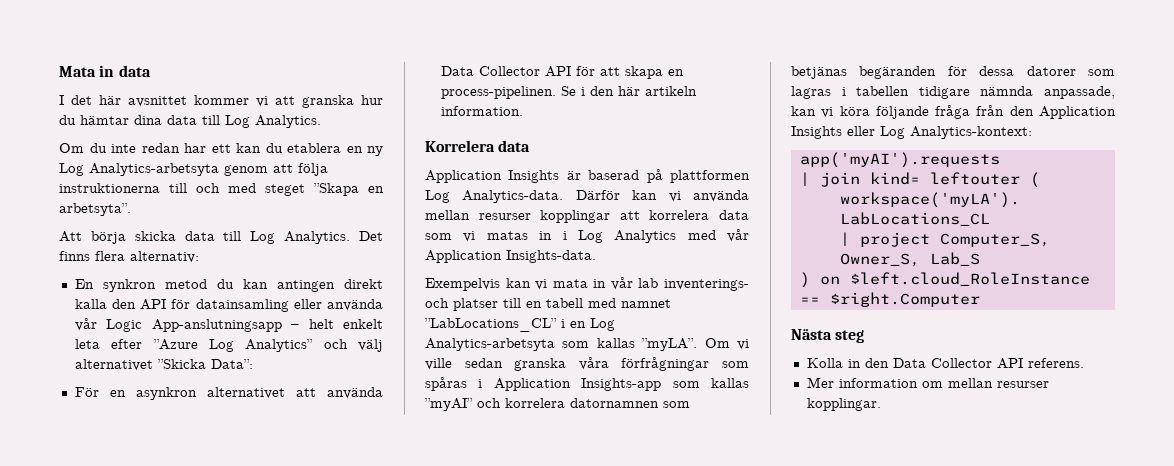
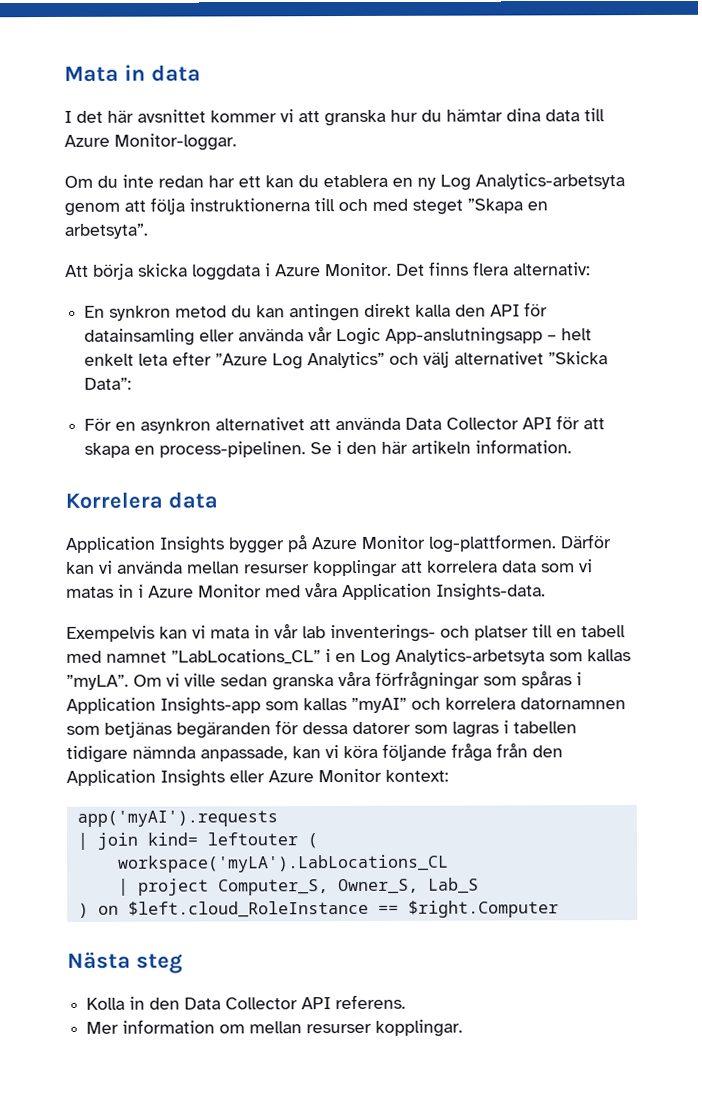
- I det här avsnittet kommer vi att granska hur du hämtar dina data till Log Analytics.
+ I det här avsnittet kommer vi att granska hur du hämtar dina data till Azure Monitor-loggar.
- Att börja skicka data till Log Analytics.
+ Att börja skicka loggdata i Azure Monitor.
- Application Insights är baserad på plattformen Log Analytics-data.
+ Application Insights bygger på Azure Monitor log-plattformen.
- Därför kan vi använda mellan resurser kopplingar att korrelera data som vi matas in i Log Analytics med vår Application Insights-data.
+ Därför kan vi använda mellan resurser kopplingar att korrelera data som vi matas in i Azure Monitor med våra Application Insights-data.
- Om vi ville sedan granska våra förfrågningar som spåras i Application Insights-app som kallas ”myAI” och korrelera datornamnen som betjänas begäranden för dessa datorer som lagras i tabellen tidigare nämnda anpassade, kan vi köra följande fråga från den Application Insights eller Log Analytics-kontext:
+ Om vi ville sedan granska våra förfrågningar som spåras i Application Insights-app som kallas ”myAI” och korrelera datornamnen som betjänas begäranden för dessa datorer som lagras i tabellen tidigare nämnda anpassade, kan vi köra följande fråga från den Application Insights eller Azure Monitor kontext:

